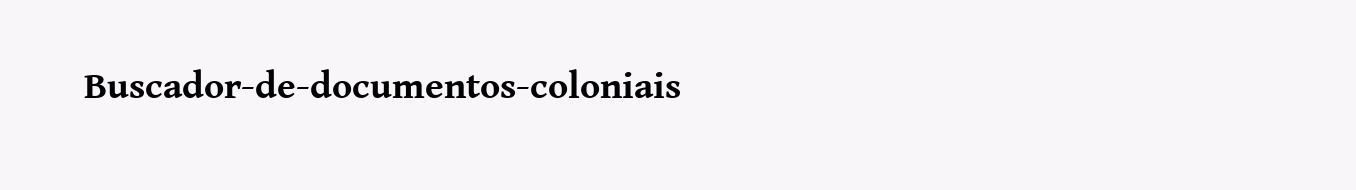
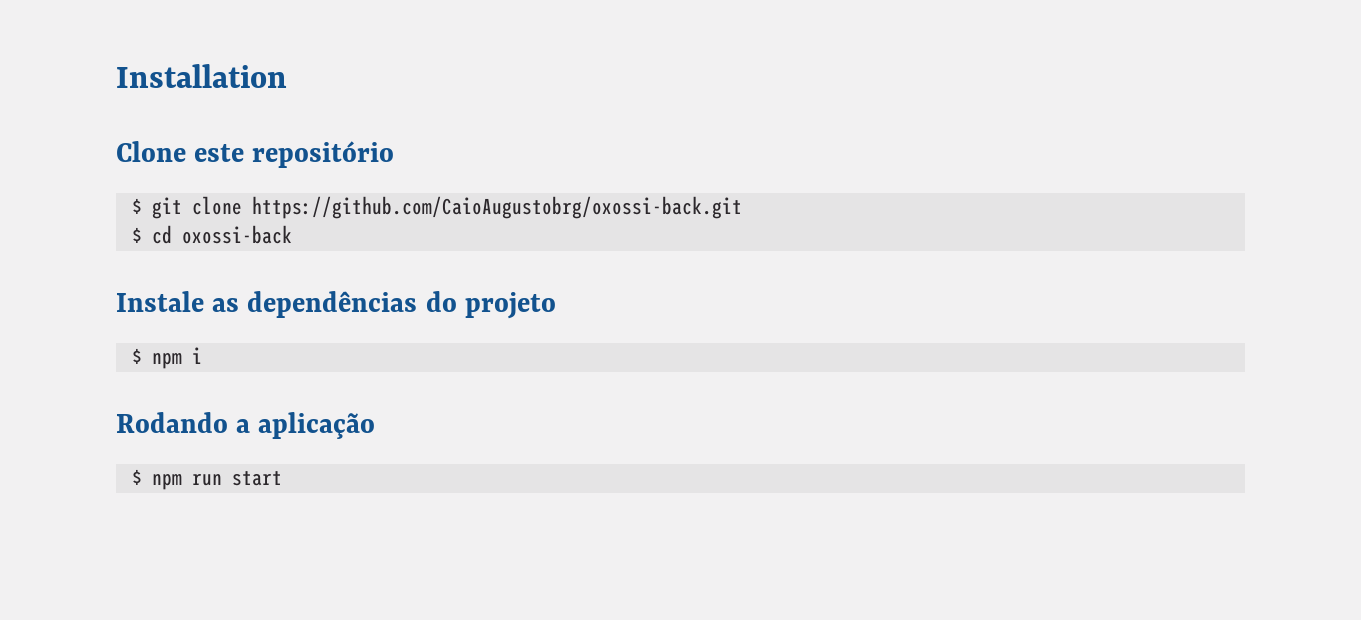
- Buscador-de-documentos-coloniais
+ Installation
+ Clone este repositório
+ $ git clone https://github.com/CaioAugustobrg/oxossi-back.git
+ $ cd oxossi-back
+ Instale as dependências do projeto
+ $ npm i
+ Rodando a aplicação
+ $ npm run start

